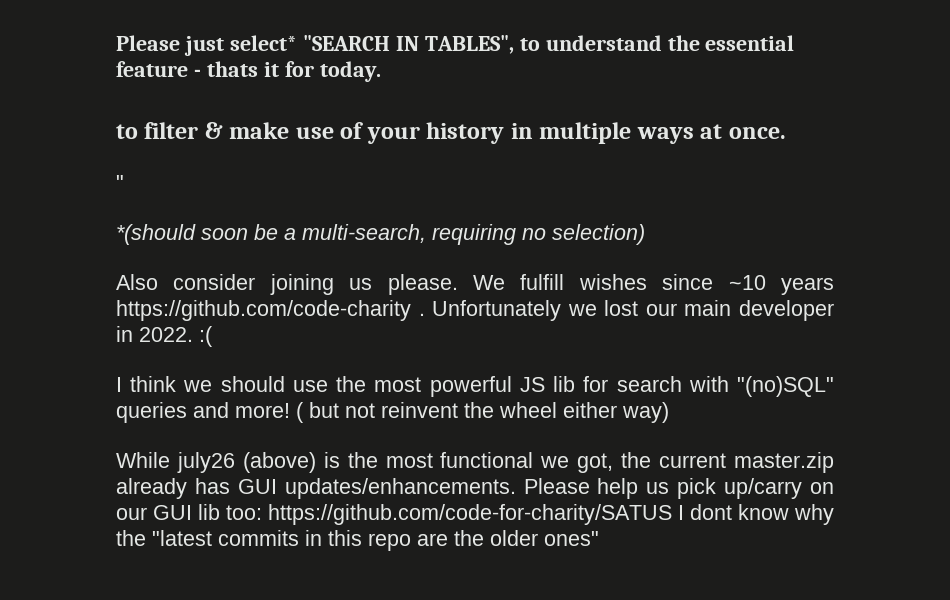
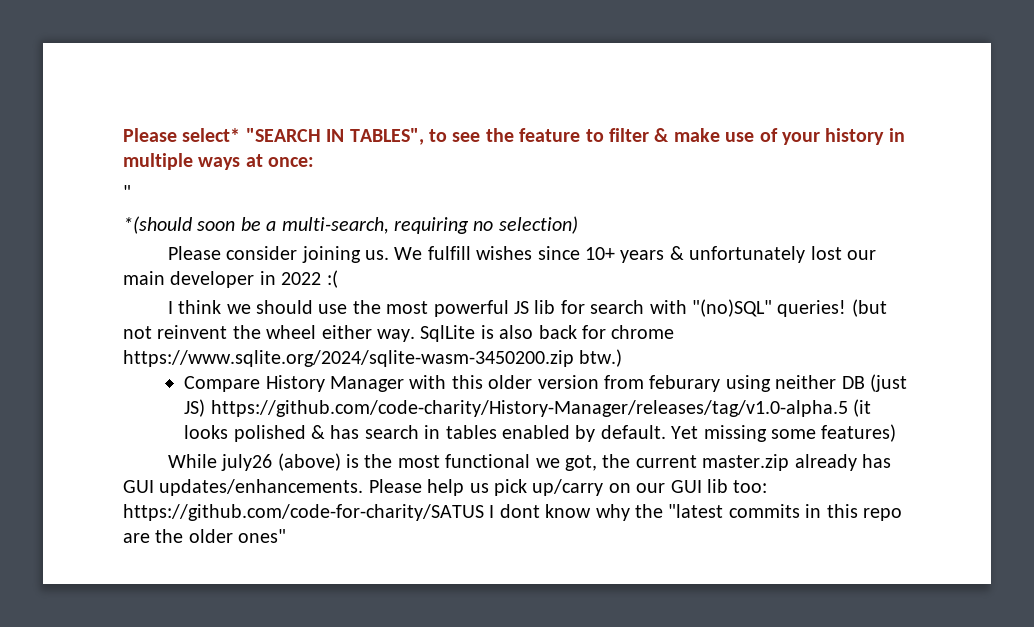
- Please just select* "SEARCH IN TABLES", to understand the essential feature - thats it for today.
- to filter & make use of your history in multiple ways at once.
+ Please select* "SEARCH IN TABLES", to see the feature to filter & make use of your history in multiple ways at once:
- Also consider joining us please.
+ Please consider joining us.
- We fulfill wishes since ~10 years https://github.com/code-charity . Unfortunately we lost our main developer in 2022. :(
+ We fulfill wishes since 10+ years & unfortunately lost our main developer in 2022 :(
- I think we should use the most powerful JS lib for search with "(no)SQL" queries and more! ( but not reinvent the wheel either way)
+ I think we should use the most powerful JS lib for search with "(no)SQL" queries! (but not reinvent the wheel either way. SqlLite is also back for chrome https://www.sqlite.org/2024/sqlite-wasm-3450200.zip btw.)
+ Compare History Manager with this older version from feburary using neither DB (just JS) https://github.com/code-charity/History-Manager/releases/tag/v1.0-alpha.5 (it looks polished & has search in tables enabled by default. Yet missing some features)

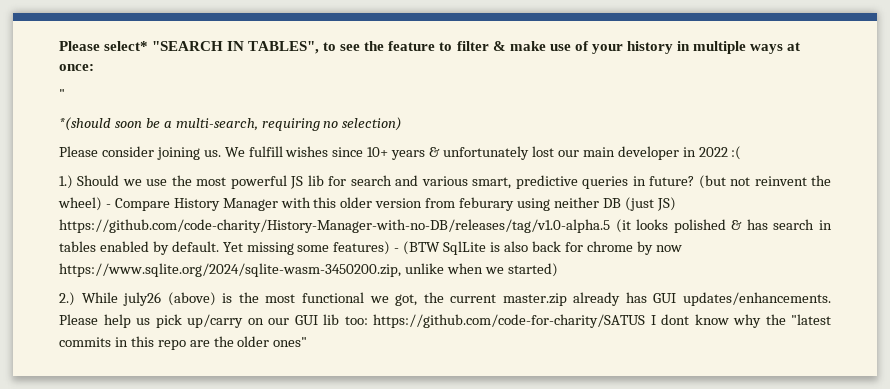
- I think we should use the most powerful JS lib for search with "(no)SQL" queries! (but not reinvent the wheel either way. SqlLite is also back for chrome https://www.sqlite.org/2024/sqlite-wasm-3450200.zip btw.)
- Compare History Manager with this older version from feburary using neither DB (just JS) https://github.com/code-charity/History-Manager/releases/tag/v1.0-alpha.5 (it looks polished & has search in tables enabled by default.
+ 1.) Should we use the most powerful JS lib for search and various smart, predictive queries in future? (but not reinvent the wheel) - Compare History Manager with this older version from feburary using neither DB (just JS) https://github.com/code-charity/History-Manager-with-no-DB/releases/tag/v1.0-alpha.5 (it looks polished & has search in tables enabled by default.
- Yet missing some features)
- While july26 (above) is the most functional we got, the current master.zip already has GUI updates/enhancements.
+ Yet missing some features) - (BTW SqlLite is also back for chrome by now https://www.sqlite.org/2024/sqlite-wasm-3450200.zip, unlike when we started)
+ 2.) While july26 (above) is the most functional we got, the current master.zip already has GUI updates/enhancements.

